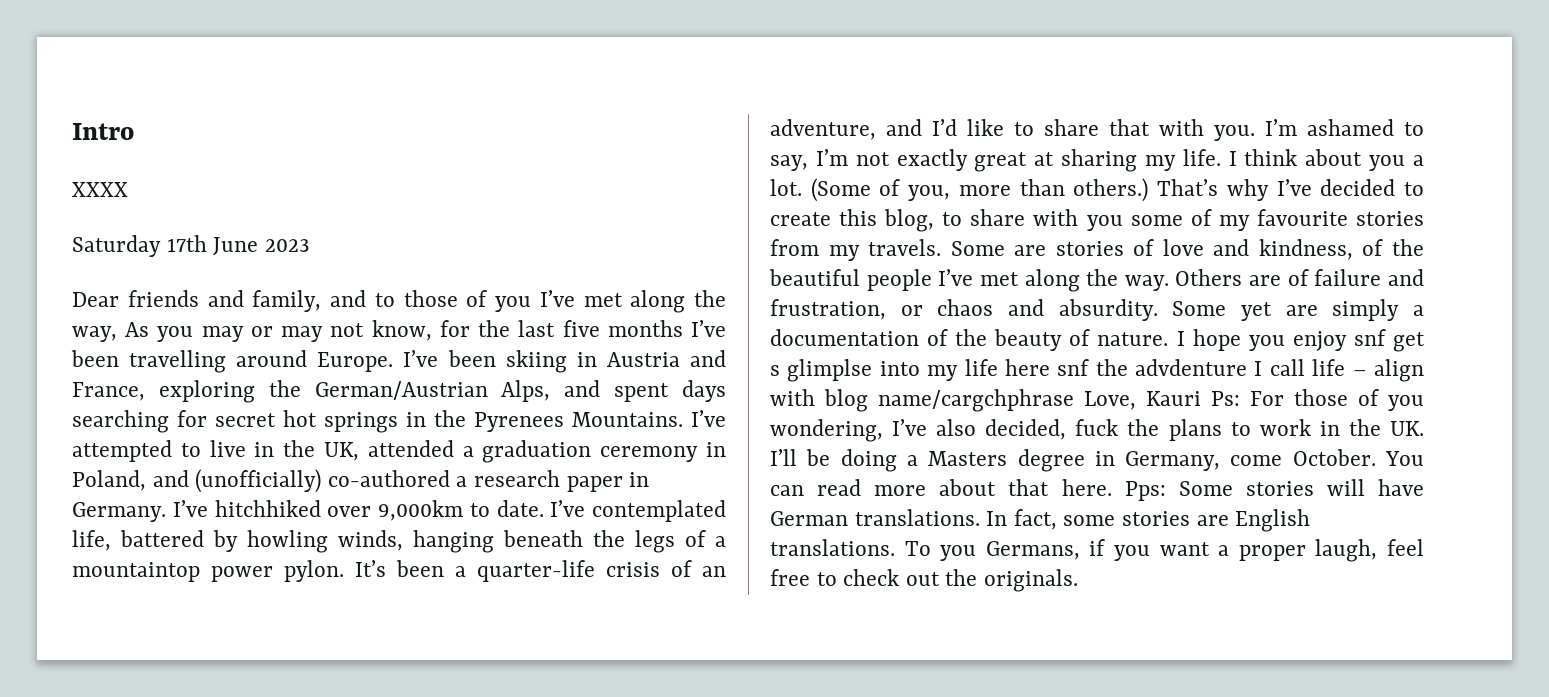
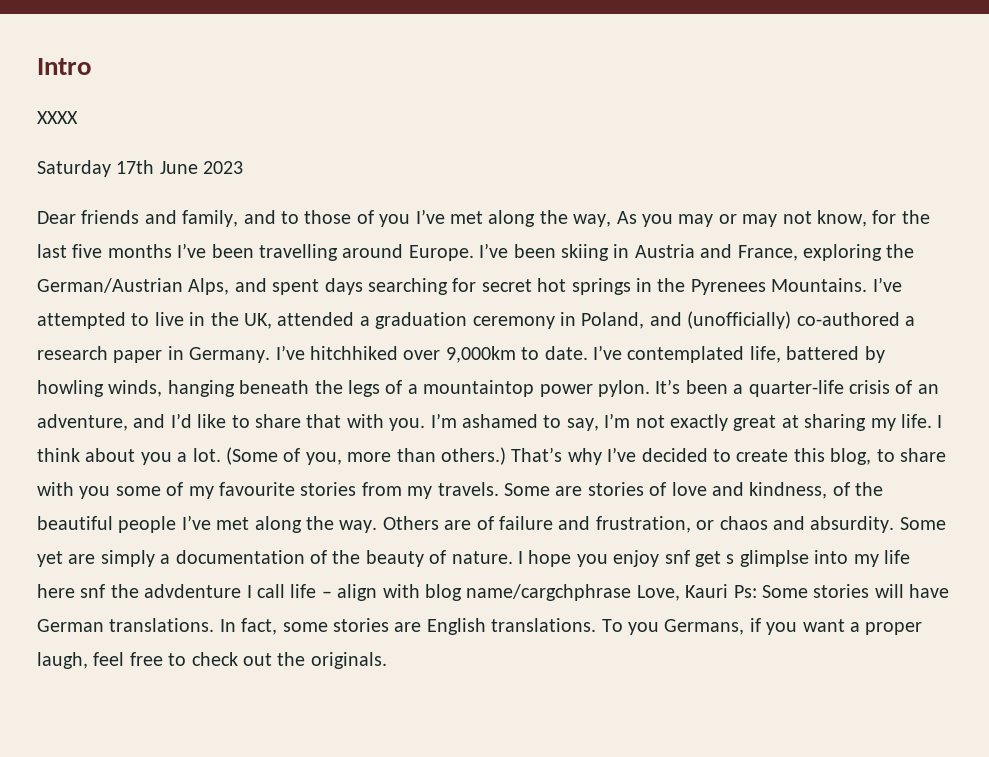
- I hope you enjoy snf get s glimplse into my life here snf the advdenture I call life – align with blog name/cargchphrase Love, Kauri Ps: For those of you wondering, I’ve also decided, fuck the plans to work in the UK. I’ll be doing a Masters degree in Germany, come October. You can read more about that here. Pps: Some stories will have German translations.
+ I hope you enjoy snf get s glimplse into my life here snf the advdenture I call life – align with blog name/cargchphrase Love, Kauri Ps: Some stories will have German translations.

